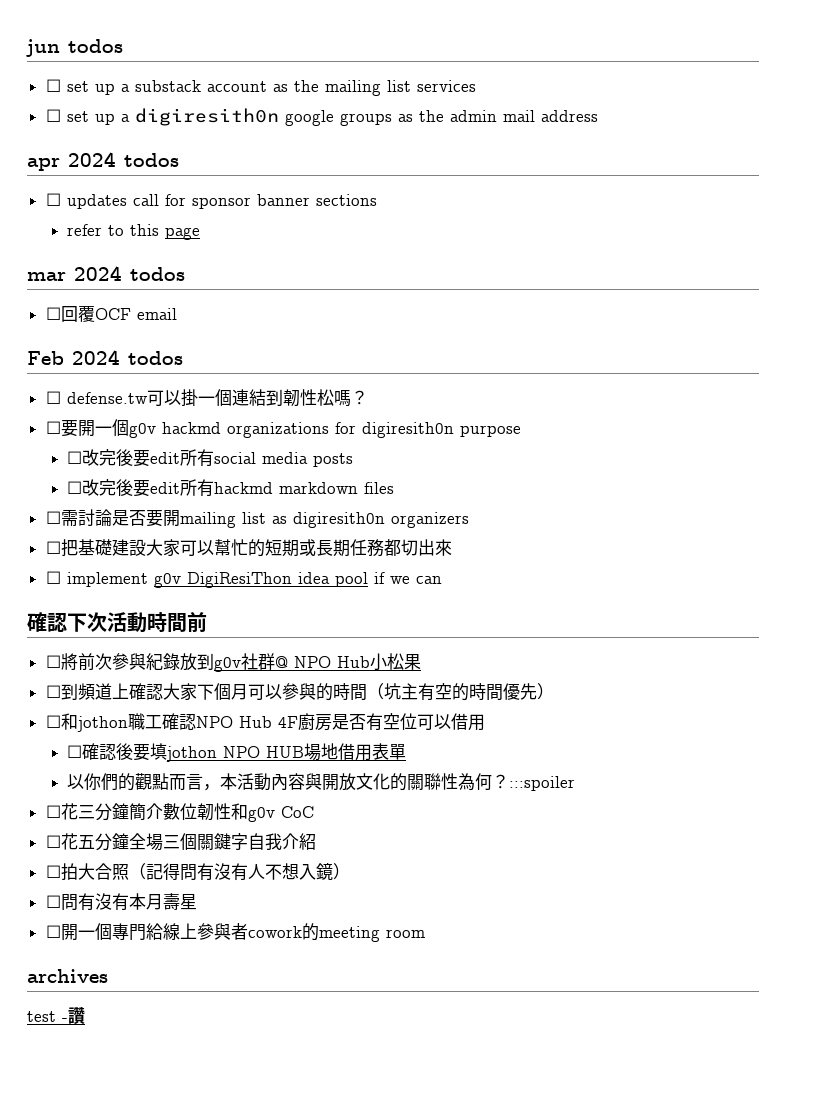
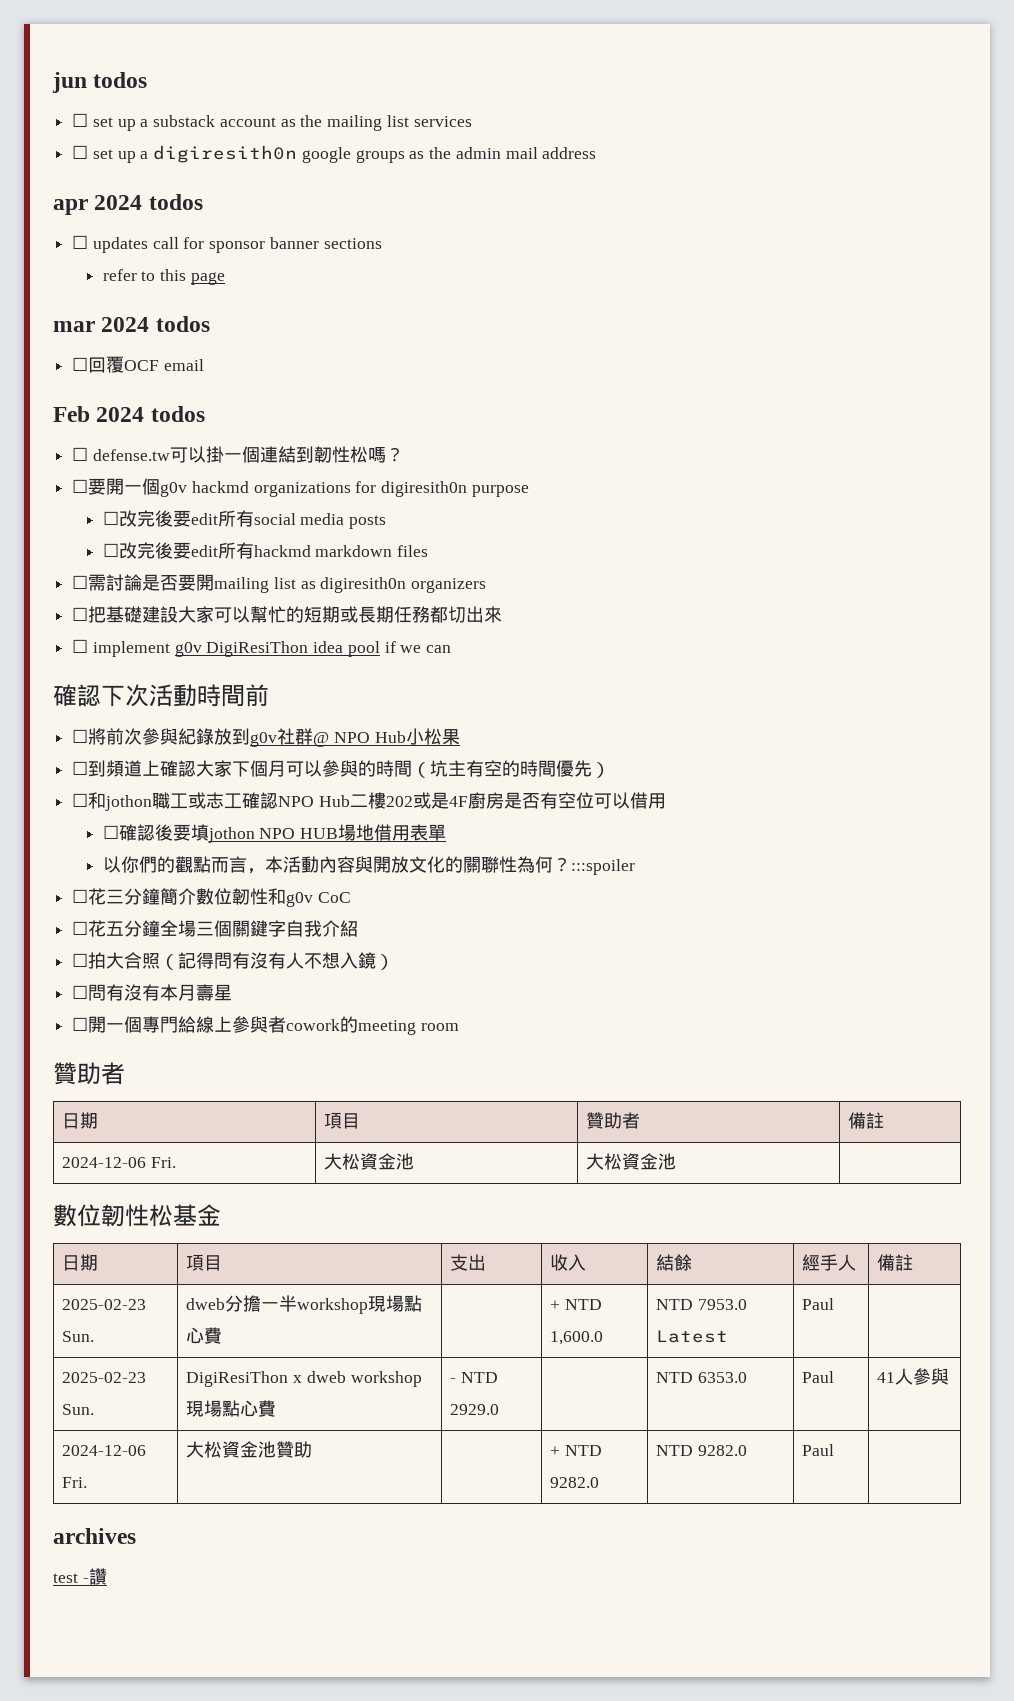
- ☐和jothon職工確認NPO Hub 4F廚房是否有空位可以借用
+ ☐和jothon職工或志工確認NPO Hub二樓202或是4F廚房是否有空位可以借用
  ☐開一個專門給線上參與者cowork的meeting room
+ 贊助者
+ 日期 | 項目 | 贊助者 | 備註
+ 2024-12-06 Fri. | 大松資金池 | 大松資金池 |
+ 數位韌性松基金
+ 日期 | 項目 | 支出 | 收入 | 結餘 | 經手人 | 備註
+ 2025-02-23 Sun. | dweb分擔一半workshop現場點心費 | | + NTD 1,600.0 | NTD 7953.0 Latest | Paul |
+ 2025-02-23 Sun. | DigiResiThon x dweb workshop現場點心費 | - NTD 2929.0 | | NTD 6353.0 | Paul | 41人參與
+ 2024-12-06 Fri. | 大松資金池贊助 | | + NTD 9282.0 | NTD 9282.0 | Paul |

